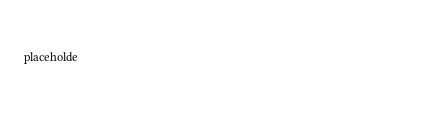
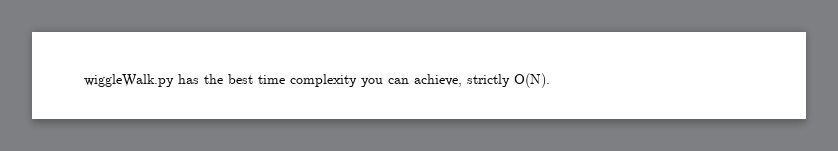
- placeholde
+ wiggleWalk.py has the best time complexity you can achieve, strictly O(N).

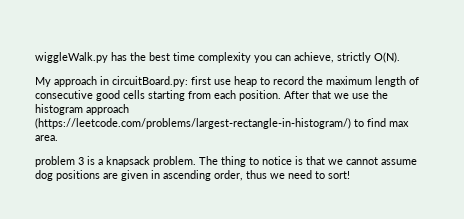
+ My approach in circuitBoard.py: first use heap to record the maximum length of consecutive good cells starting from each position. After that we use the histogram approach (https://leetcode.com/problems/largest-rectangle-in-histogram/) to find max area.
+ problem 3 is a knapsack problem. The thing to notice is that we cannot assume dog positions are given in ascending order, thus we need to sort!

